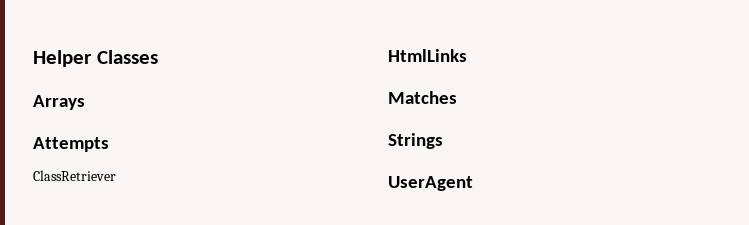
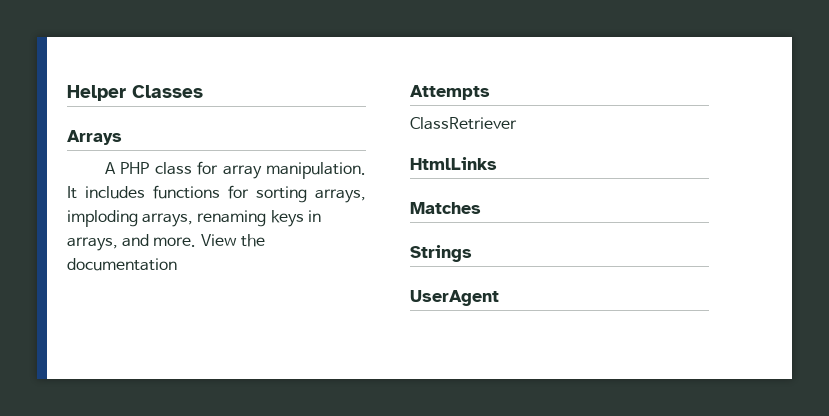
+ A PHP class for array manipulation. It includes functions for sorting arrays, imploding arrays, renaming keys in arrays, and more. View the documentation

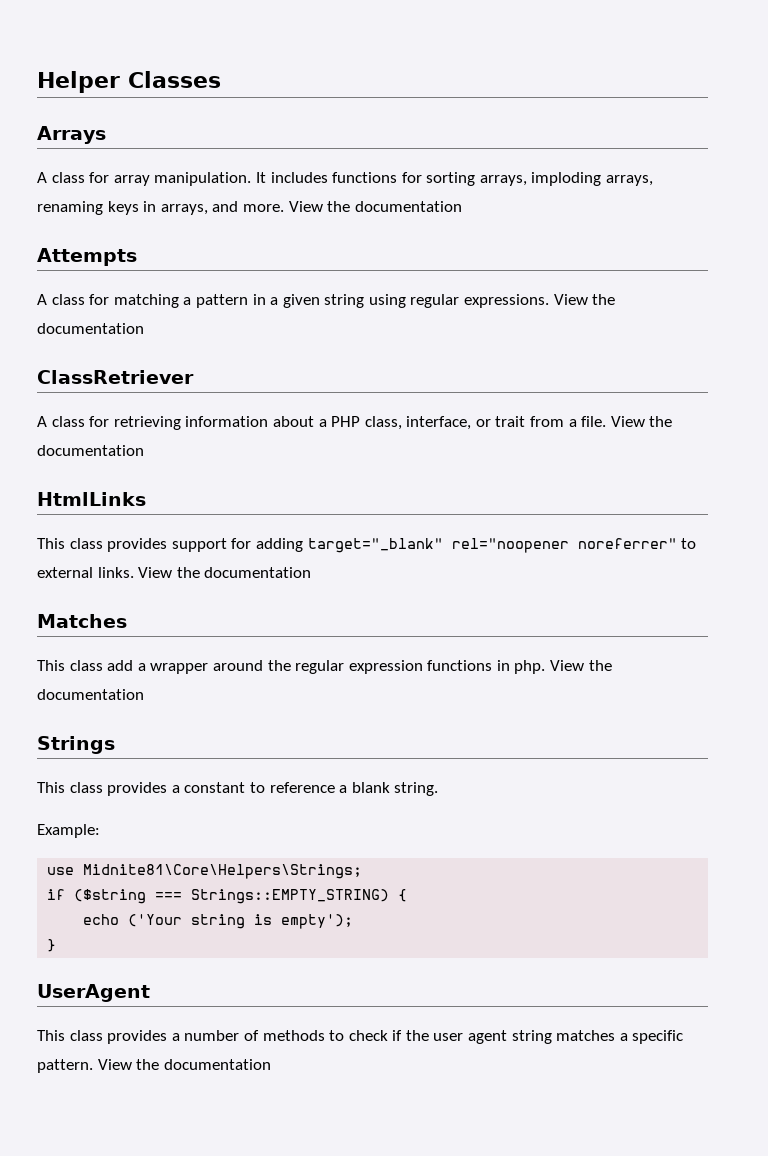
- A PHP class for array manipulation.
+ A class for array manipulation.
+ A class for matching a pattern in a given string using regular expressions. View the documentation
  ClassRetriever
+ A class for retrieving information about a PHP class, interface, or trait from a file. View the documentation
  HtmlLinks
+ This class provides support for adding target="_blank" rel="noopener noreferrer" to external links. View the documentation
  Matches
+ This class add a wrapper around the regular expression functions in php. View the documentation
  Strings
+ This class provides a constant to reference a blank string.
+ Example:
+ use Midnite81\Core\Helpers\Strings;
+ if ($string === Strings::EMPTY_STRING) {
+ echo ('Your string is empty');
+ }
  UserAgent
+ This class provides a number of methods to check if the user agent string matches a specific pattern. View the documentation

